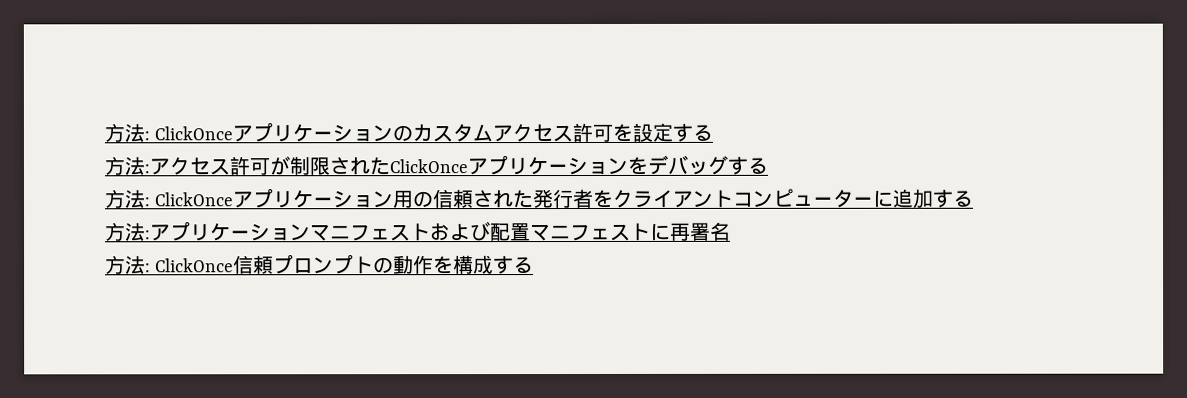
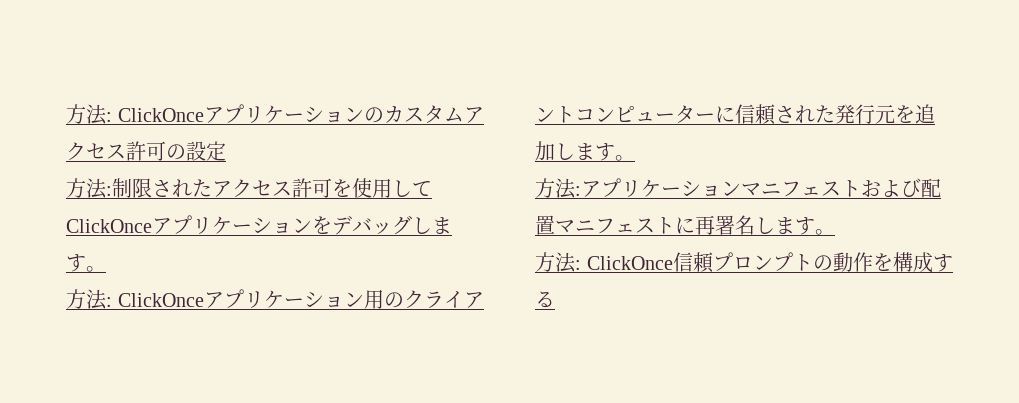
- 方法: ClickOnceアプリケーションのカスタムアクセス許可を設定する
- 方法:アクセス許可が制限されたClickOnceアプリケーションをデバッグする
+ 方法: ClickOnceアプリケーションのカスタムアクセス許可の設定
+ 方法:制限されたアクセス許可を使用してClickOnceアプリケーションをデバッグします。
- 方法: ClickOnceアプリケーション用の信頼された発行者をクライアントコンピューターに追加する
+ 方法: ClickOnceアプリケーション用のクライアントコンピューターに信頼された発行元を追加します。
- 方法:アプリケーションマニフェストおよび配置マニフェストに再署名
+ 方法:アプリケーションマニフェストおよび配置マニフェストに再署名します。

